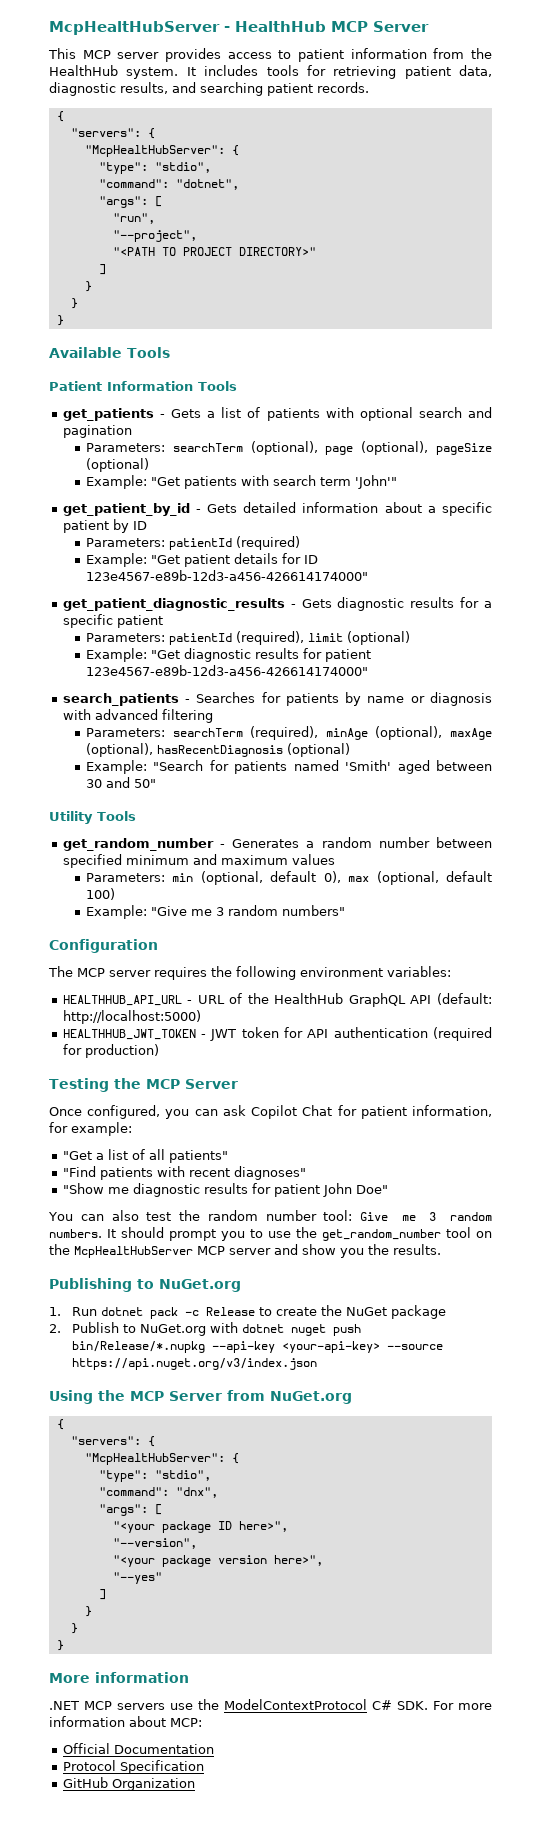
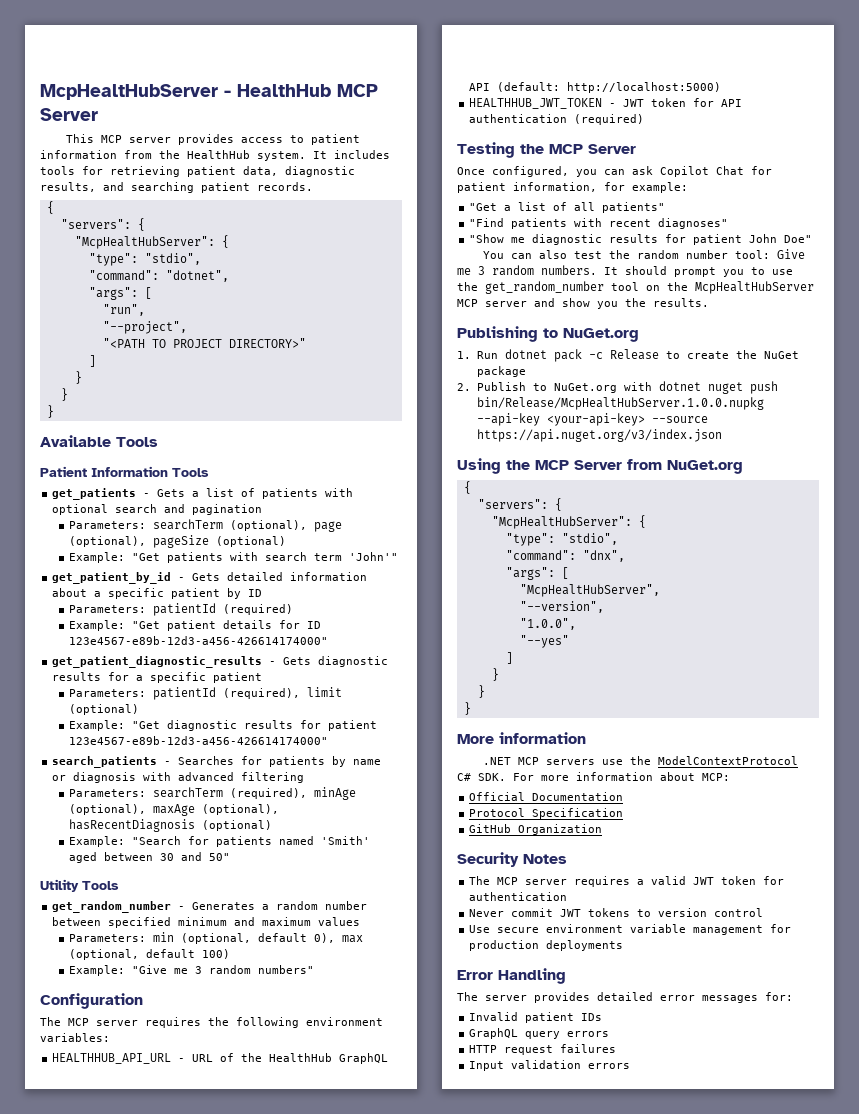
- HEALTHHUB_JWT_TOKEN - JWT token for API authentication (required for production)
+ HEALTHHUB_JWT_TOKEN - JWT token for API authentication (required)
- 2. Publish to NuGet.org with dotnet nuget push bin/Release/*.nupkg --api-key <your-api-key> --source https://api.nuget.org/v3/index.json
+ 2. Publish to NuGet.org with dotnet nuget push bin/Release/McpHealtHubServer.1.0.0.nupkg --api-key <your-api-key> --source https://api.nuget.org/v3/index.json
- "<your package ID here>",
+ "McpHealtHubServer",
  "--version",
- "<your package version here>",
+ "1.0.0",
+ Security Notes
+ The MCP server requires a valid JWT token for authentication
+ Never commit JWT tokens to version control
+ Use secure environment variable management for production deployments
+ Error Handling
+ The server provides detailed error messages for:
+ Invalid patient IDs
+ GraphQL query errors
+ HTTP request failures
+ Input validation errors

